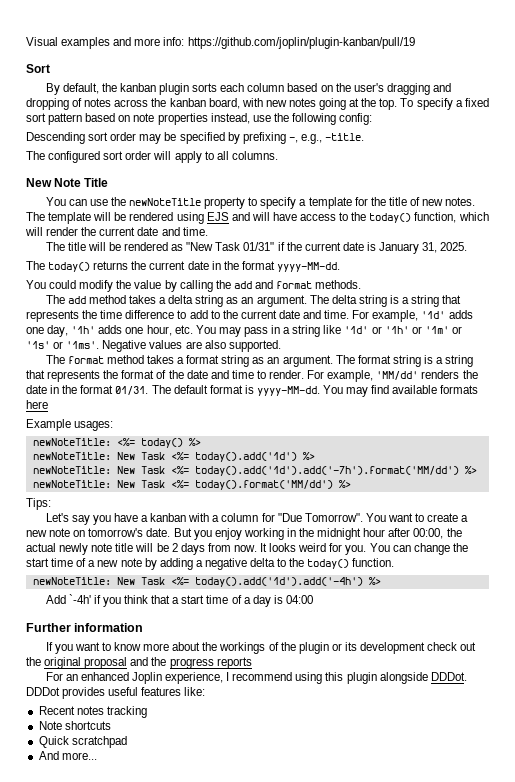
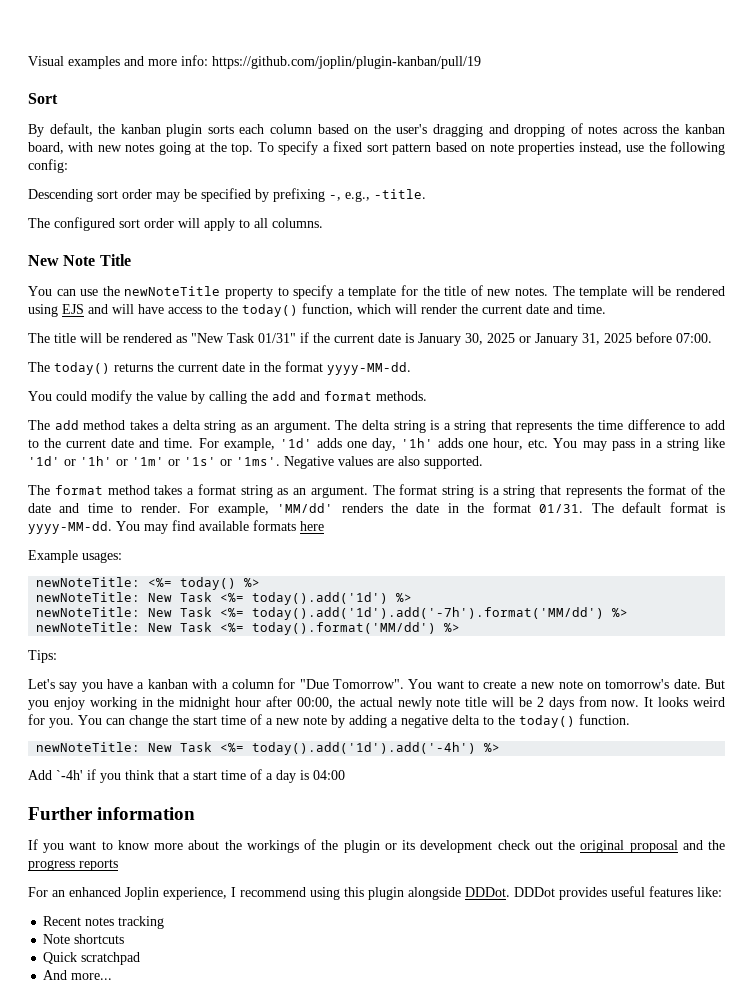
- The title will be rendered as "New Task 01/31" if the current date is January 31, 2025.
+ The title will be rendered as "New Task 01/31" if the current date is January 30, 2025 or January 31, 2025 before 07:00.

